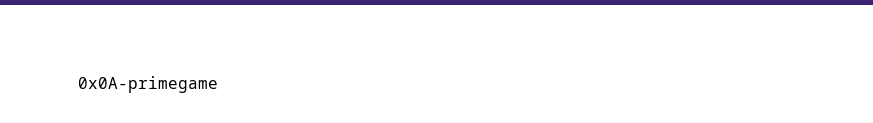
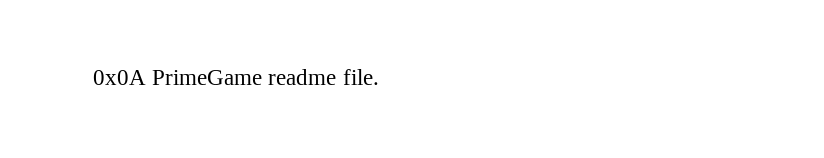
- 0x0A-primegame
+ 0x0A PrimeGame readme file.

